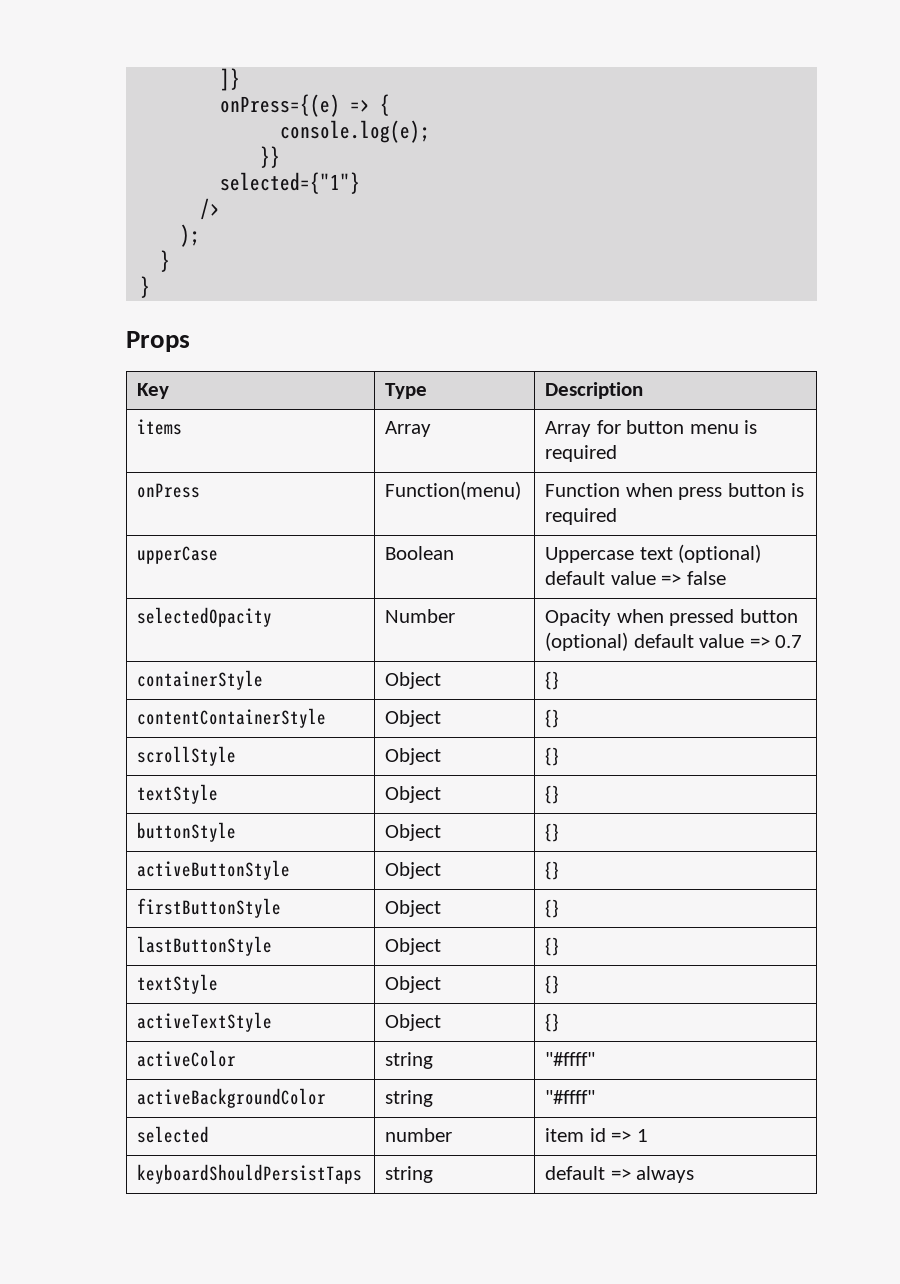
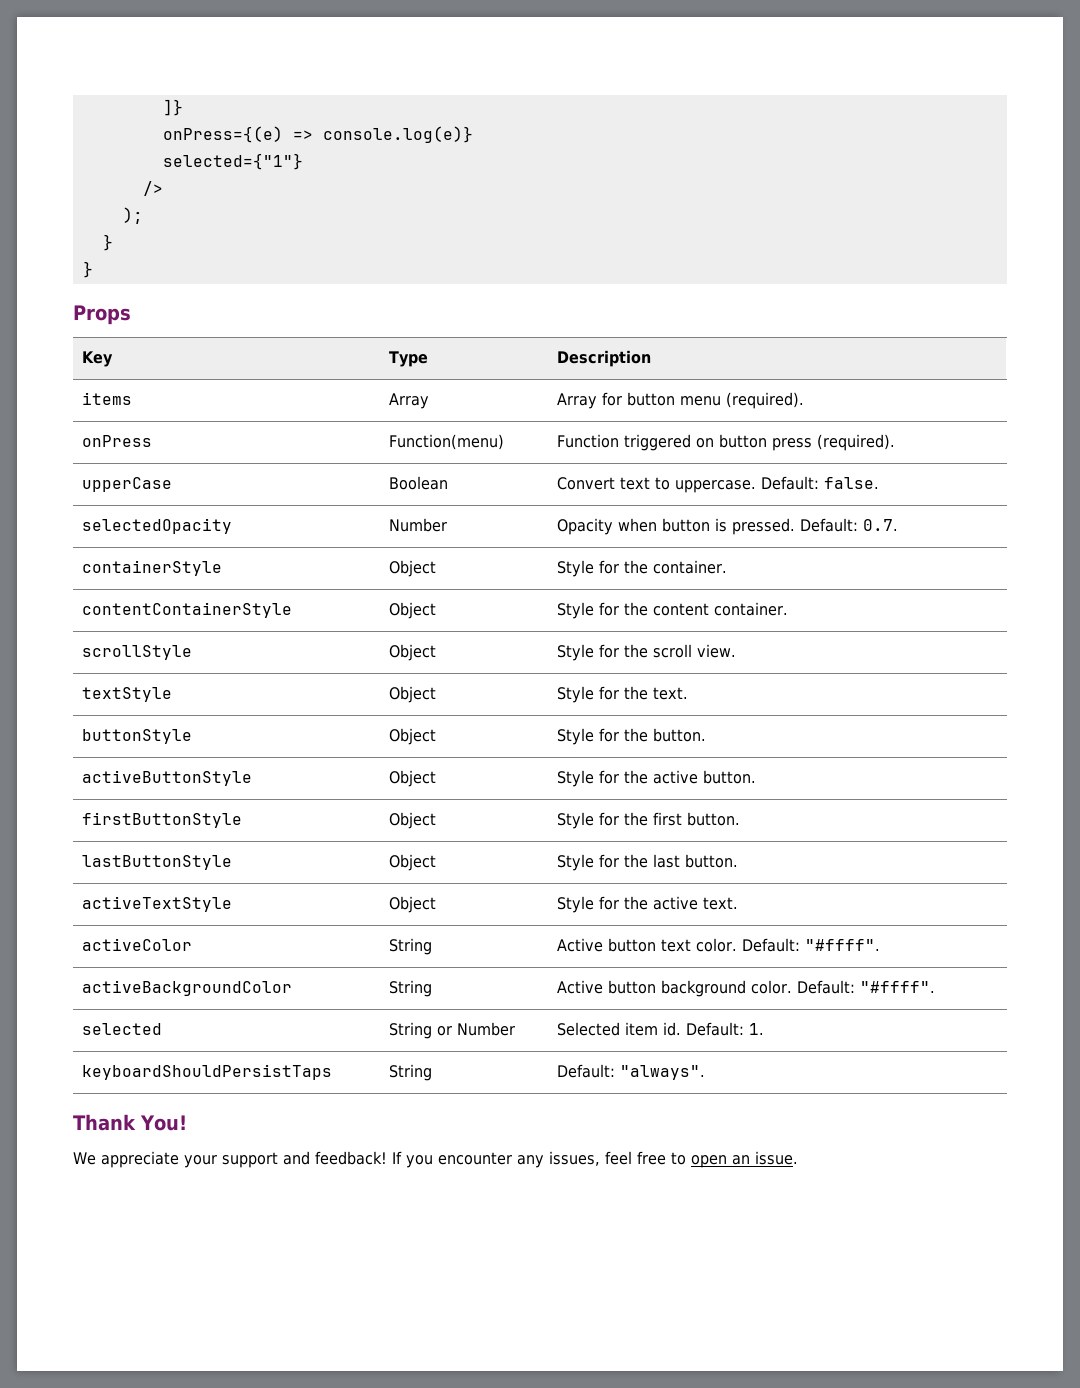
- onPress={(e) => {
- console.log(e);
- }}
+ onPress={(e) => console.log(e)}
- items | Array | Array for button menu is required
+ items | Array | Array for button menu (required).
- onPress | Function(menu) | Function when press button is required
- upperCase | Boolean | Uppercase text (optional) default value => false
- selectedOpacity | Number | Opacity when pressed button (optional) default value => 0.7
- containerStyle | Object | {}
- contentContainerStyle | Object | {}
- scrollStyle | Object | {}
- textStyle | Object | {}
- buttonStyle | Object | {}
- activeButtonStyle | Object | {}
- firstButtonStyle | Object | {}
- lastButtonStyle | Object | {}
- textStyle | Object | {}
- activeTextStyle | Object | {}
- activeColor | string | "#ffff"
- activeBackgroundColor | string | "#ffff"
- selected | number | item id => 1
- keyboardShouldPersistTaps | string | default => always
+ onPress | Function(menu) | Function triggered on button press (required).
+ upperCase | Boolean | Convert text to uppercase. Default: false.
+ selectedOpacity | Number | Opacity when button is pressed. Default: 0.7.
+ containerStyle | Object | Style for the container.
+ contentContainerStyle | Object | Style for the content container.
+ scrollStyle | Object | Style for the scroll view.
+ textStyle | Object | Style for the text.
+ buttonStyle | Object | Style for the button.
+ activeButtonStyle | Object | Style for the active button.
+ firstButtonStyle | Object | Style for the first button.
+ lastButtonStyle | Object | Style for the last button.
+ activeTextStyle | Object | Style for the active text.
+ activeColor | String | Active button text color. Default: "#ffff".
+ activeBackgroundColor | String | Active button background color. Default: "#ffff".
+ selected | String or Number | Selected item id. Default: 1.
+ keyboardShouldPersistTaps | String | Default: "always".
+ Thank You!
+ We appreciate your support and feedback! If you encounter any issues, feel free to open an issue.

